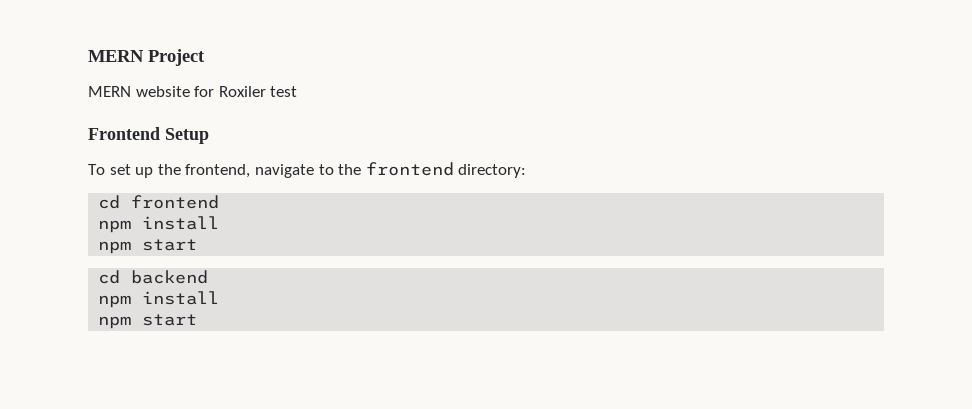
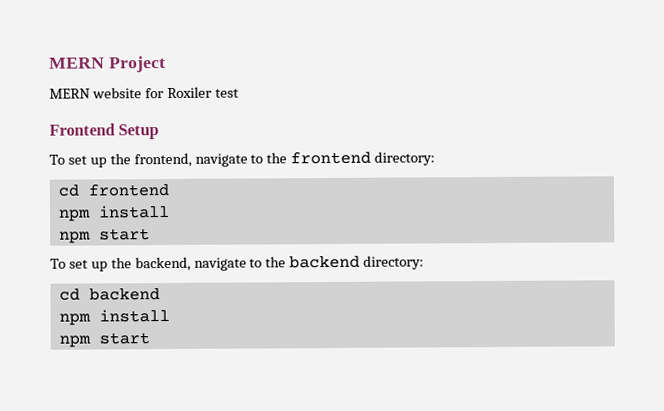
+ To set up the backend, navigate to the backend directory:

